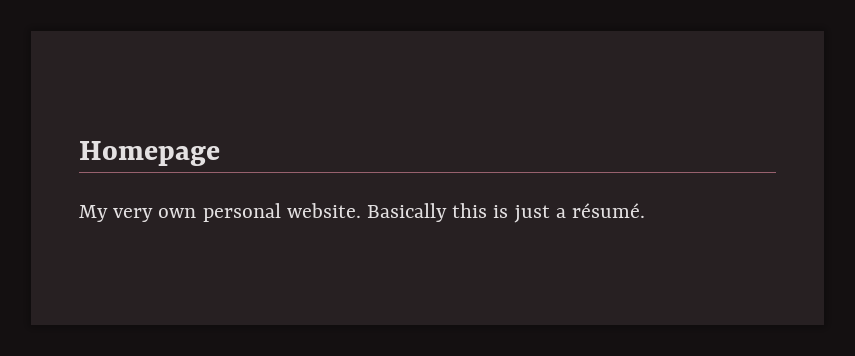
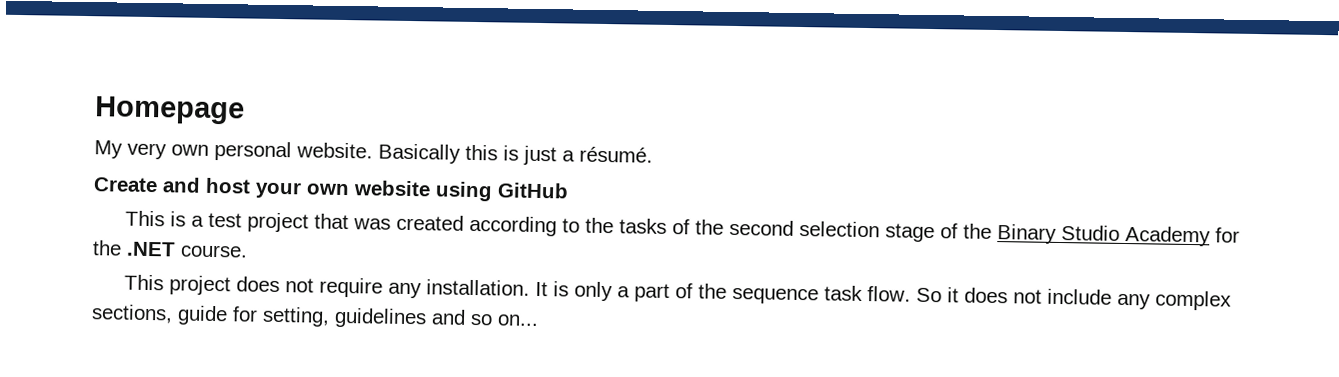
+ Create and host your own website using GitHub
+ This is a test project that was created according to the tasks of the second selection stage of the Binary Studio Academy for the .NET course.
+ This project does not require any installation. It is only a part of the sequence task flow. So it does not include any complex sections, guide for setting, guidelines and so on...

